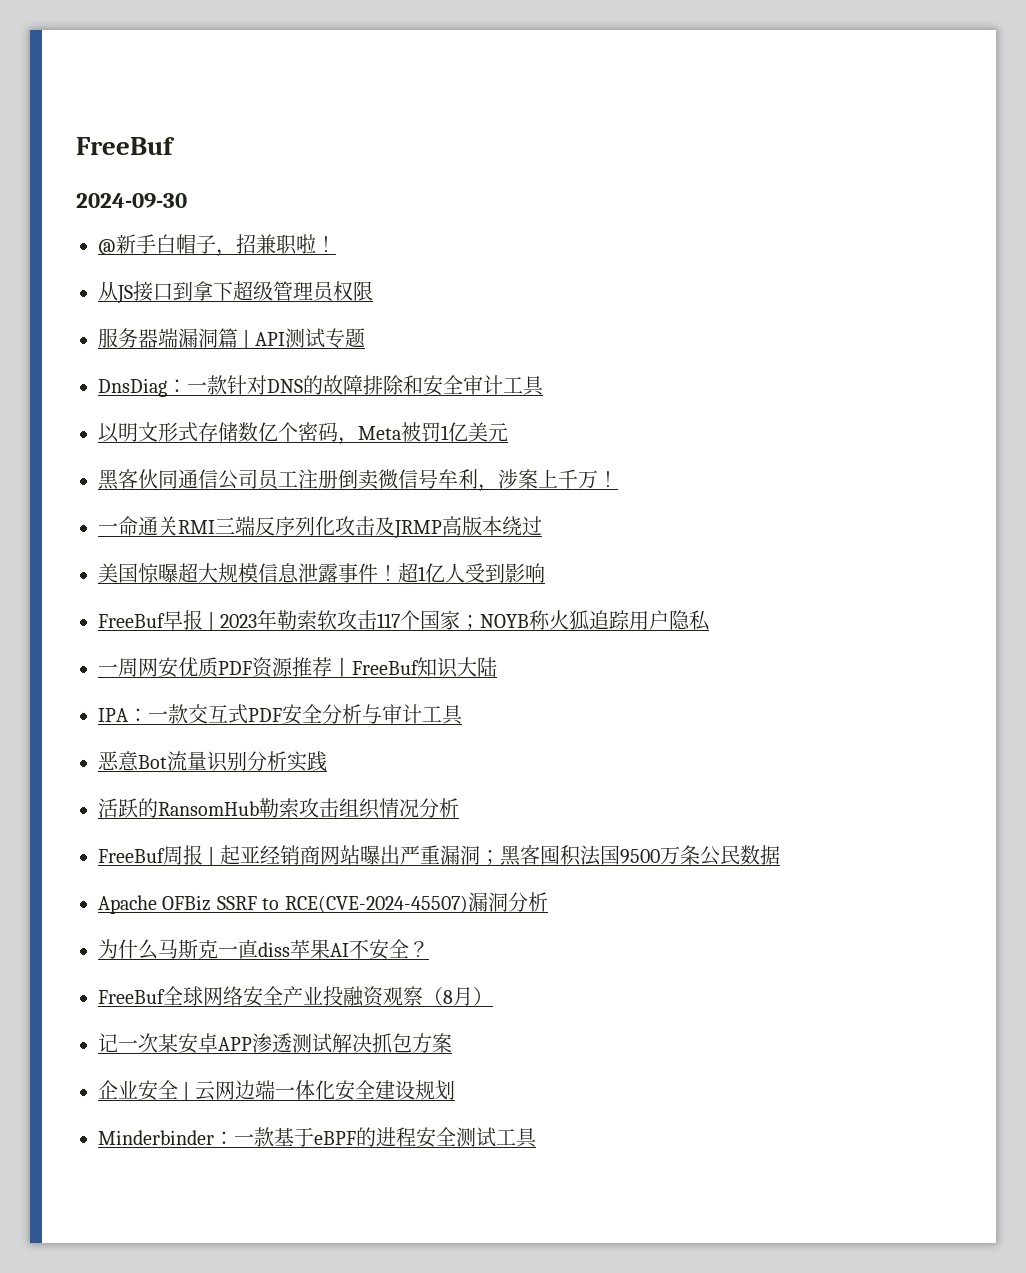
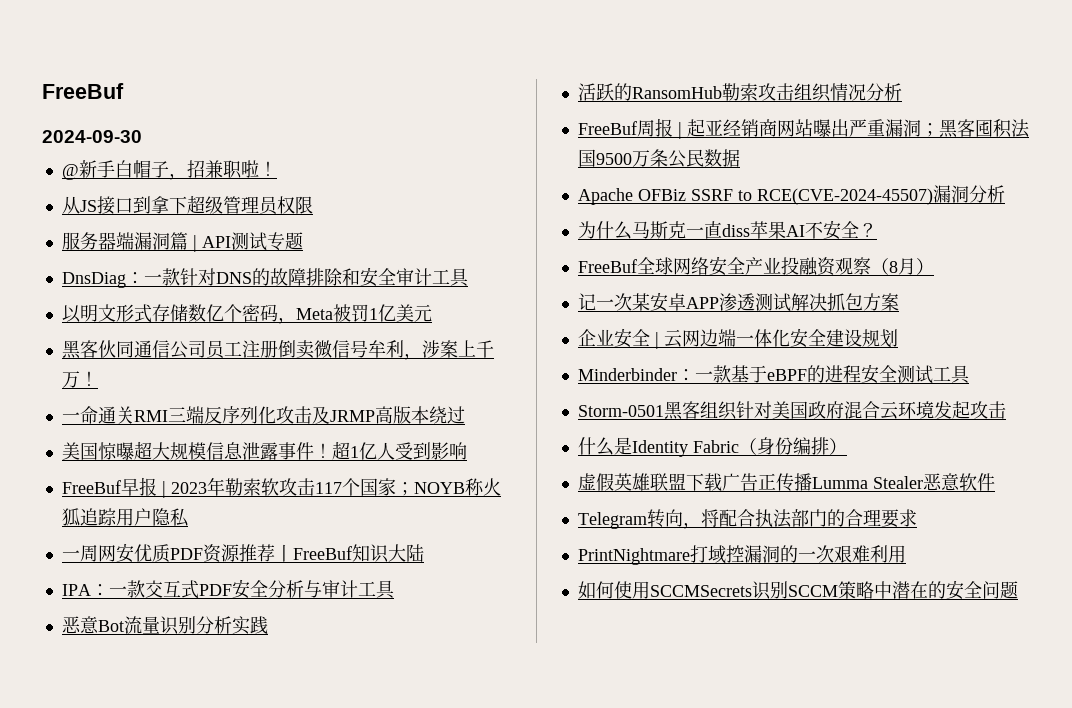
+ Storm-0501黑客组织针对美国政府混合云环境发起攻击
+ 什么是Identity Fabric（身份编排）
+ 虚假英雄联盟下载广告正传播Lumma Stealer恶意软件
+ Telegram转向，将配合执法部门的合理要求
+ PrintNightmare打域控漏洞的一次艰难利用
+ 如何使用SCCMSecrets识别SCCM策略中潜在的安全问题

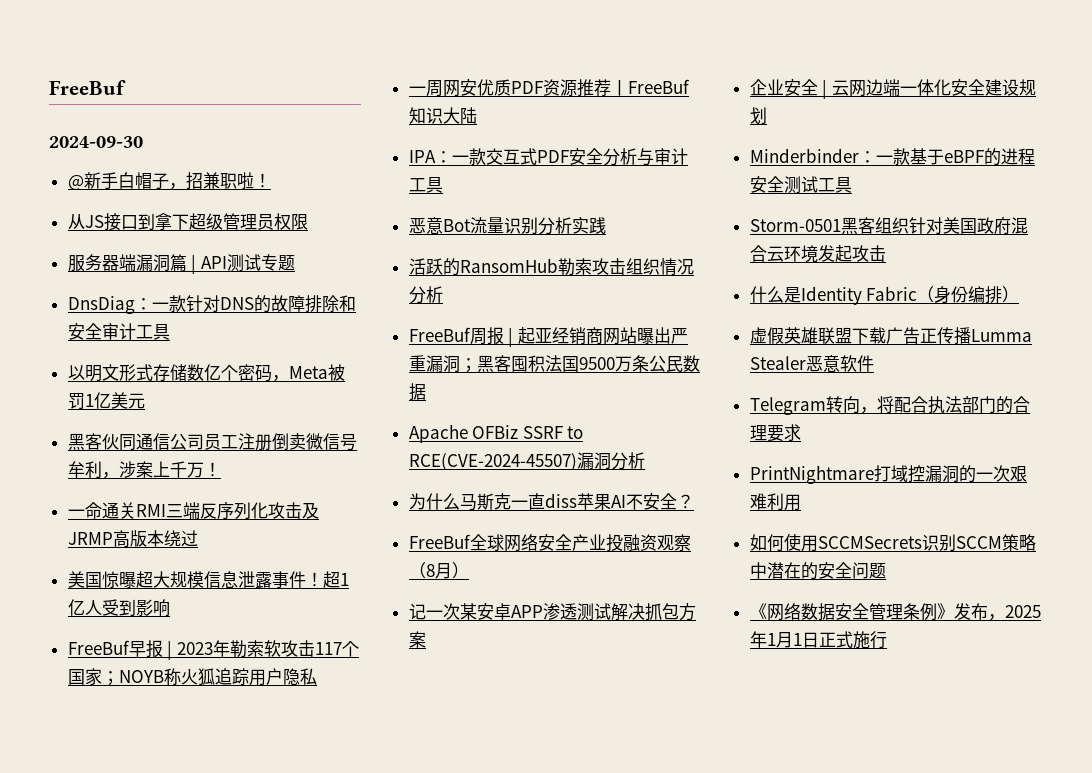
+ 《网络数据安全管理条例》发布，2025年1月1日正式施行

